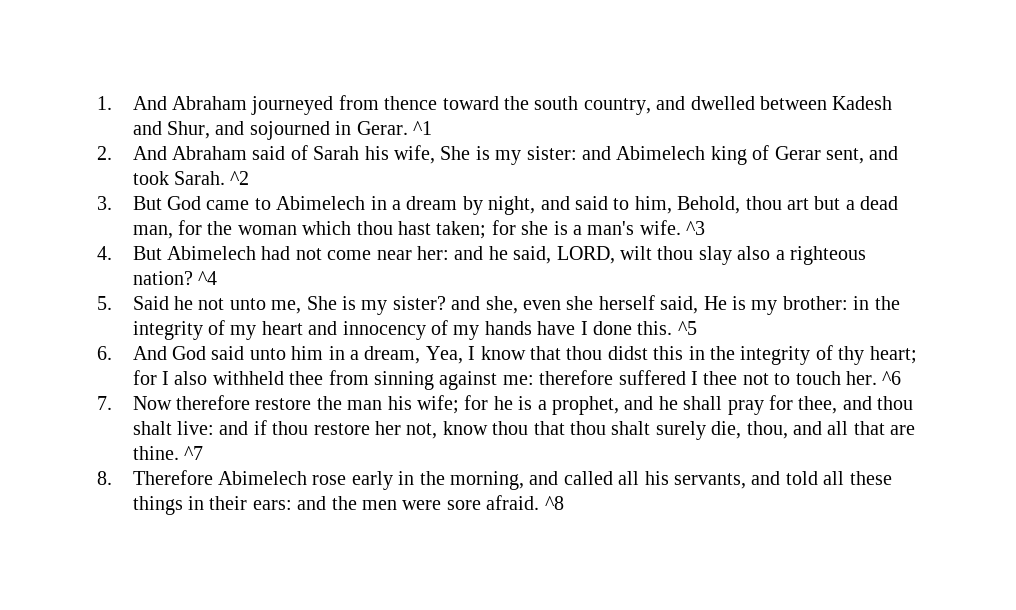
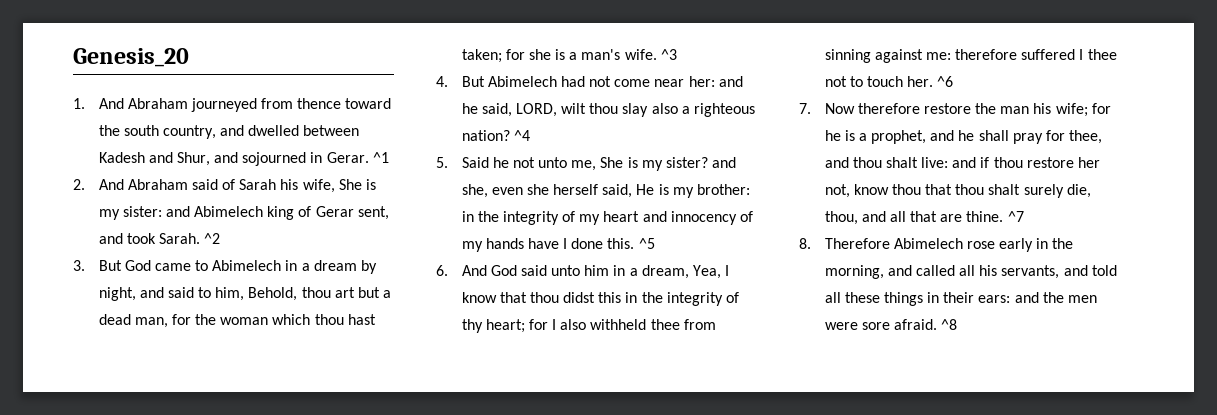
+ Genesis_20

